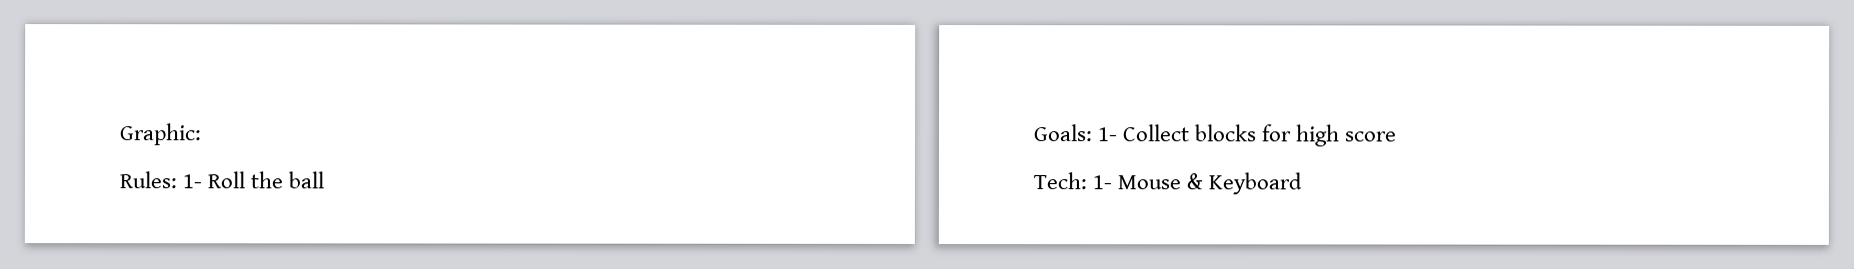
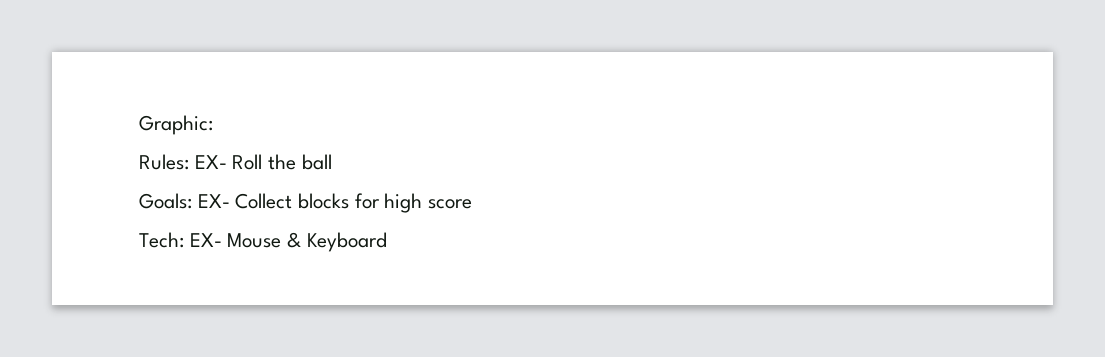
- Rules: 1- Roll the ball
+ Rules: EX- Roll the ball
- Goals: 1- Collect blocks for high score
+ Goals: EX- Collect blocks for high score
- Tech: 1- Mouse & Keyboard
+ Tech: EX- Mouse & Keyboard

